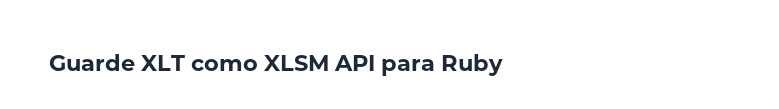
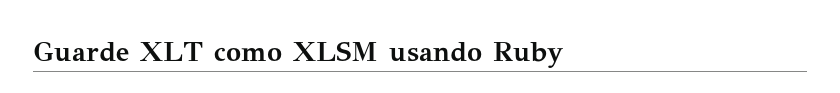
- Guarde XLT como XLSM API para Ruby
+ Guarde XLT como XLSM usando Ruby

